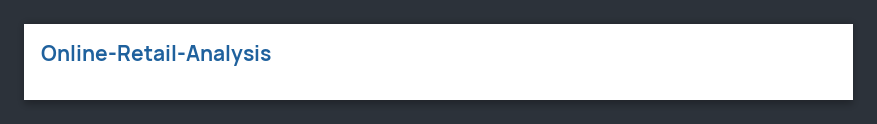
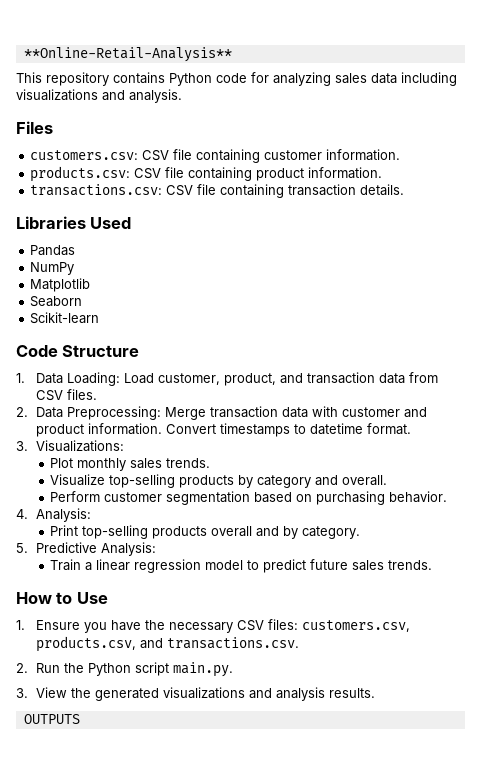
- Online-Retail-Analysis
+ **Online-Retail-Analysis**
+ This repository contains Python code for analyzing sales data including visualizations and analysis.
+ Files
+ customers.csv: CSV file containing customer information.
+ products.csv: CSV file containing product information.
+ transactions.csv: CSV file containing transaction details.
+ Libraries Used
+ Pandas
+ NumPy
+ Matplotlib
+ Seaborn
+ Scikit-learn
+ Code Structure
+ 1. Data Loading: Load customer, product, and transaction data from CSV files.
+ 2. Data Preprocessing: Merge transaction data with customer and product information. Convert timestamps to datetime format.
+ 3. Visualizations:
+ Plot monthly sales trends.
+ Visualize top-selling products by category and overall.
+ Perform customer segmentation based on purchasing behavior.
+ 4. Analysis:
+ Print top-selling products overall and by category.
+ 5. Predictive Analysis:
+ Train a linear regression model to predict future sales trends.
+ How to Use
+ 1. Ensure you have the necessary CSV files: customers.csv, products.csv, and transactions.csv.
+ 2. Run the Python script main.py.
+ 3. View the generated visualizations and analysis results.
+ OUTPUTS

